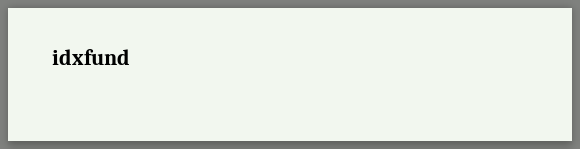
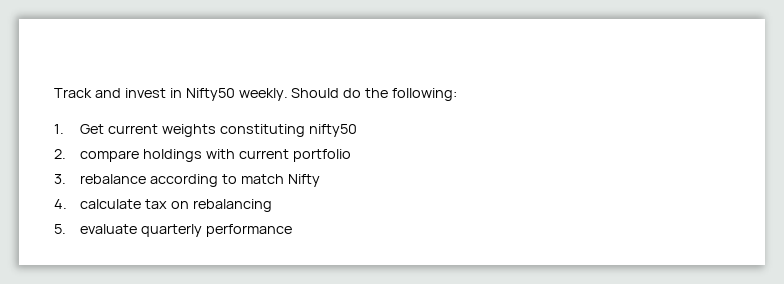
- idxfund
+ Track and invest in Nifty50 weekly. Should do the following:
+ 1. Get current weights constituting nifty50
+ 2. compare holdings with current portfolio
+ 3. rebalance according to match Nifty
+ 4. calculate tax on rebalancing
+ 5. evaluate quarterly performance

